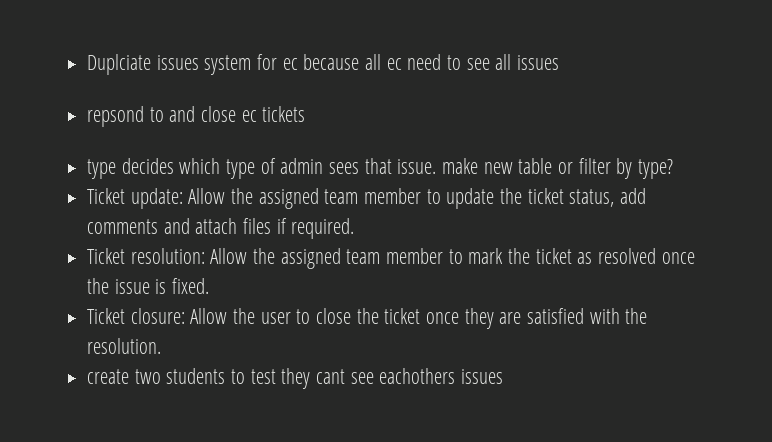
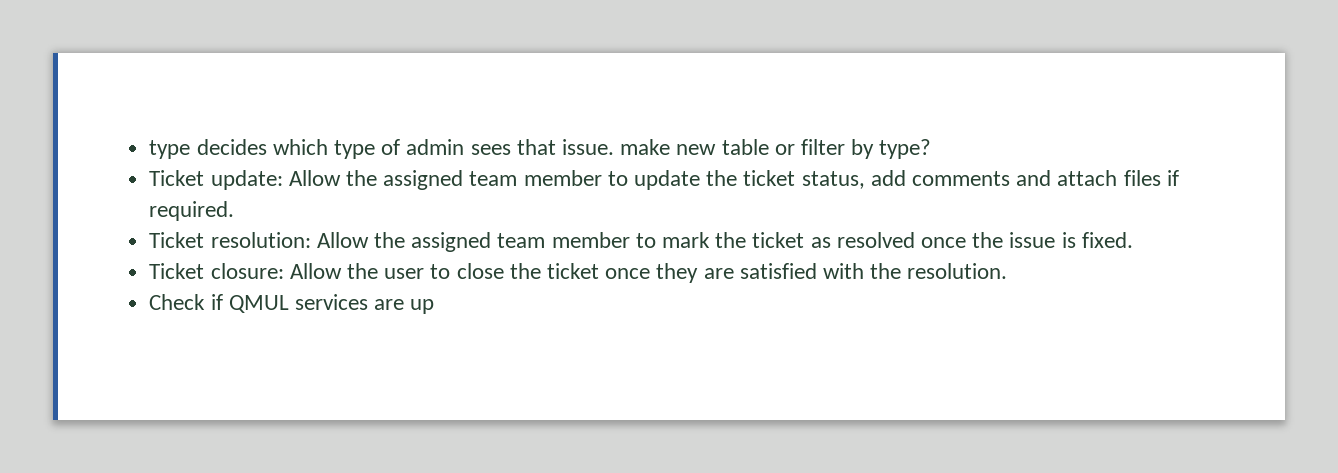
- Duplciate issues system for ec because all ec need to see all issues
- repsond to and close ec tickets
- create two students to test they cant see eachothers issues
+ Check if QMUL services are up

